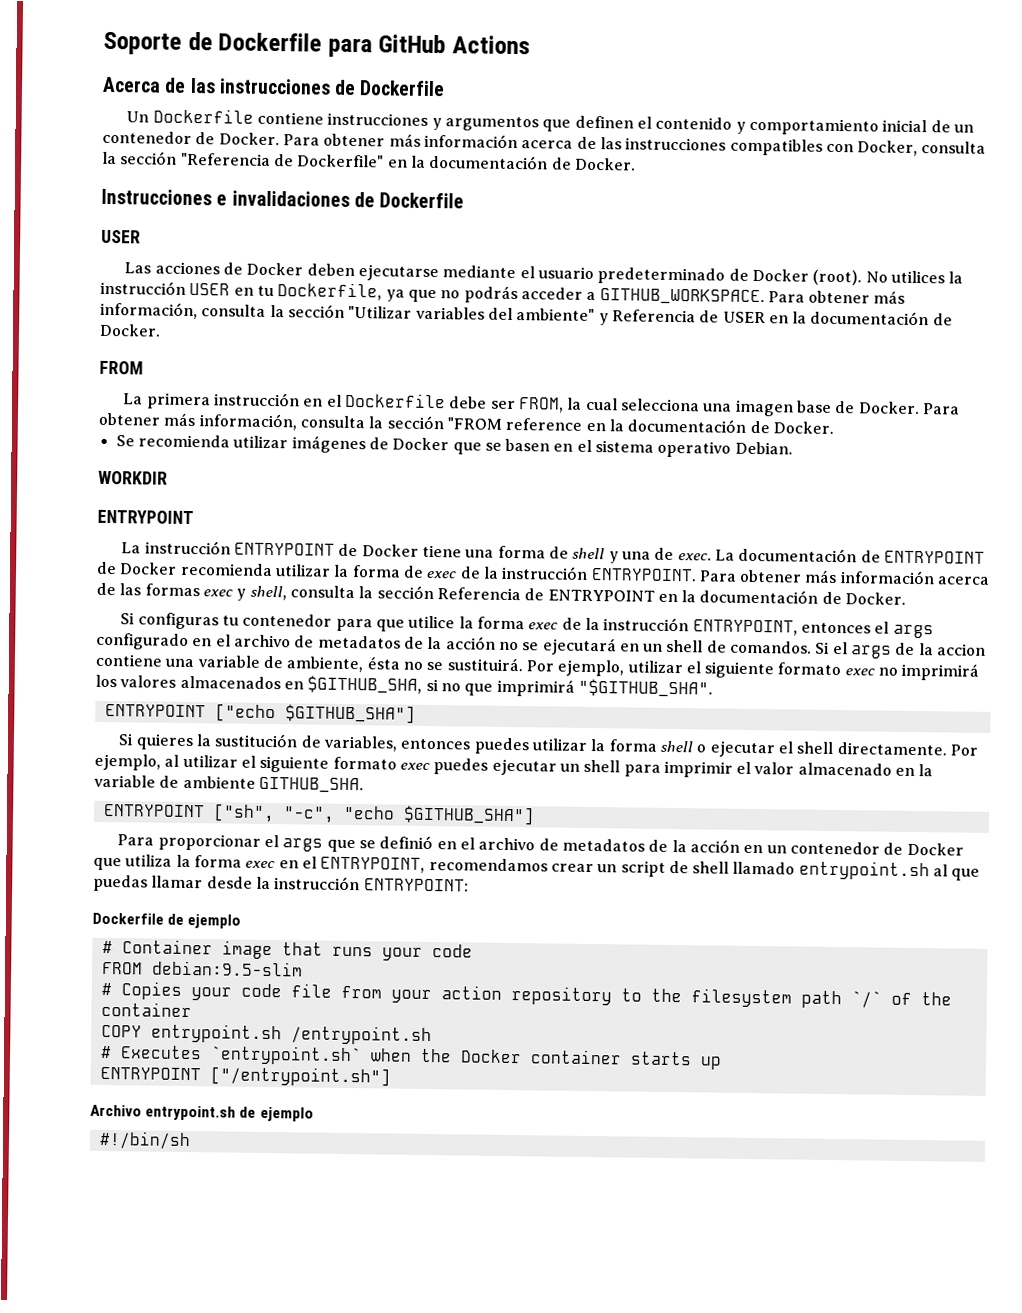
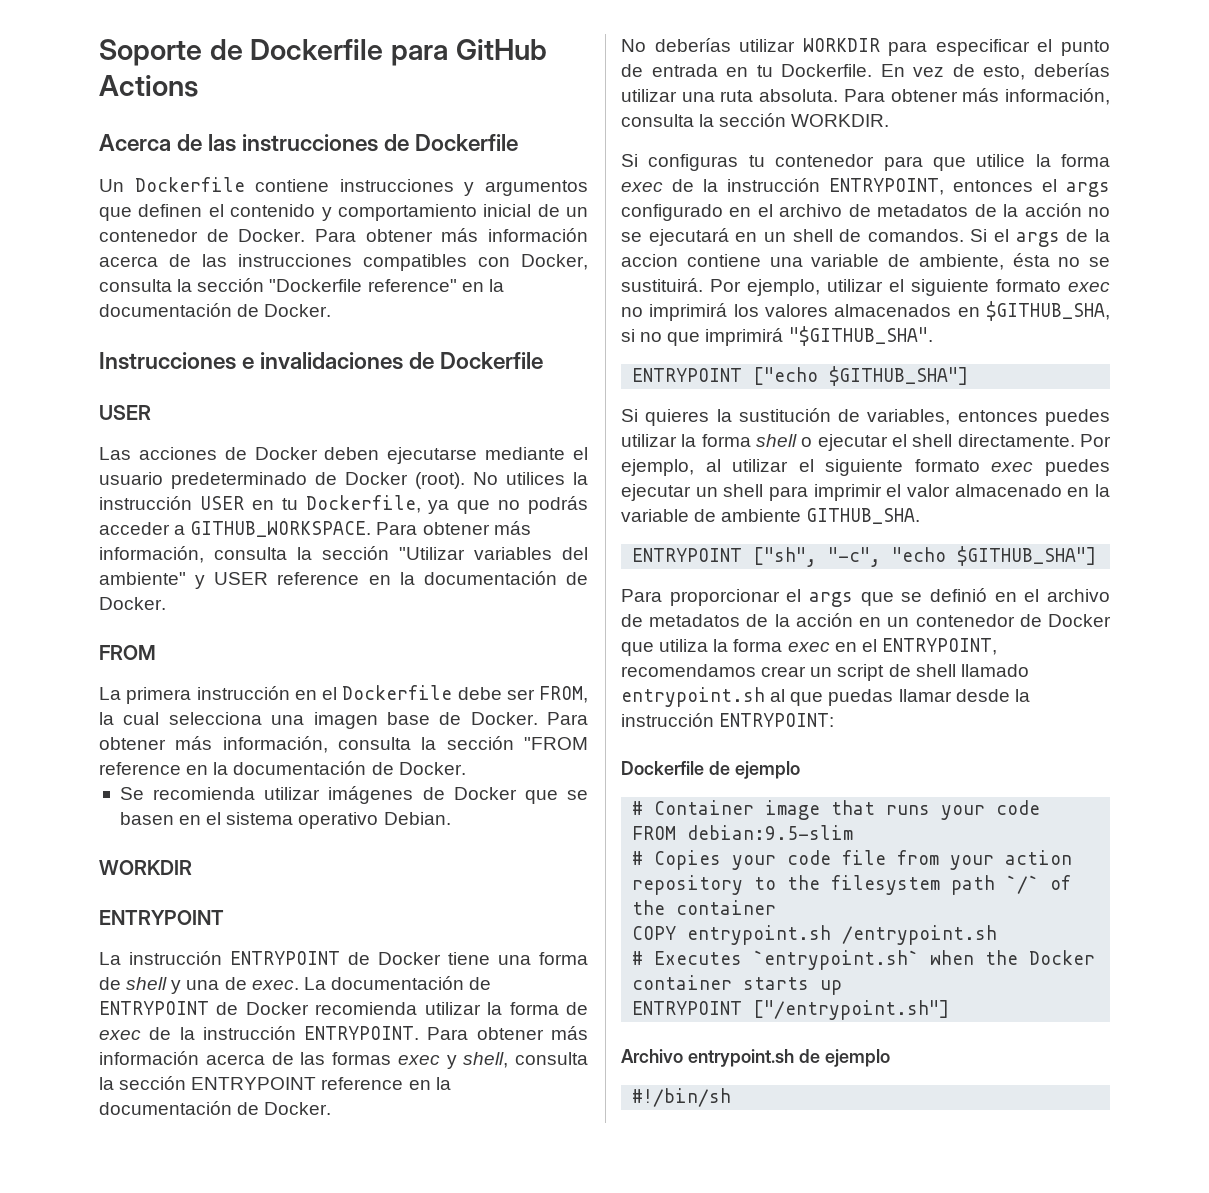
- Para obtener más información acerca de las instrucciones compatibles con Docker, consulta la sección "Referencia de Dockerfile" en la documentación de Docker.
+ Para obtener más información acerca de las instrucciones compatibles con Docker, consulta la sección "Dockerfile reference" en la documentación de Docker.
- Para obtener más información, consulta la sección "Utilizar variables del ambiente" y Referencia de USER en la documentación de Docker.
+ Para obtener más información, consulta la sección "Utilizar variables del ambiente" y USER reference en la documentación de Docker.
- Para obtener más información acerca de las formas exec y shell, consulta la sección Referencia de ENTRYPOINT en la documentación de Docker.
+ Para obtener más información acerca de las formas exec y shell, consulta la sección ENTRYPOINT reference en la documentación de Docker.
+ No deberías utilizar WORKDIR para especificar el punto de entrada en tu Dockerfile. En vez de esto, deberías utilizar una ruta absoluta. Para obtener más información, consulta la sección WORKDIR.

